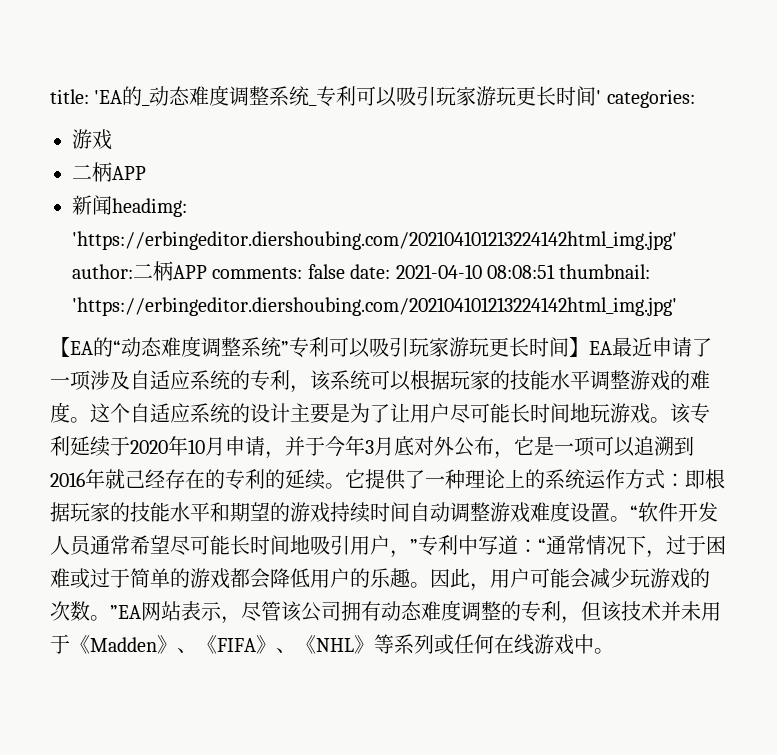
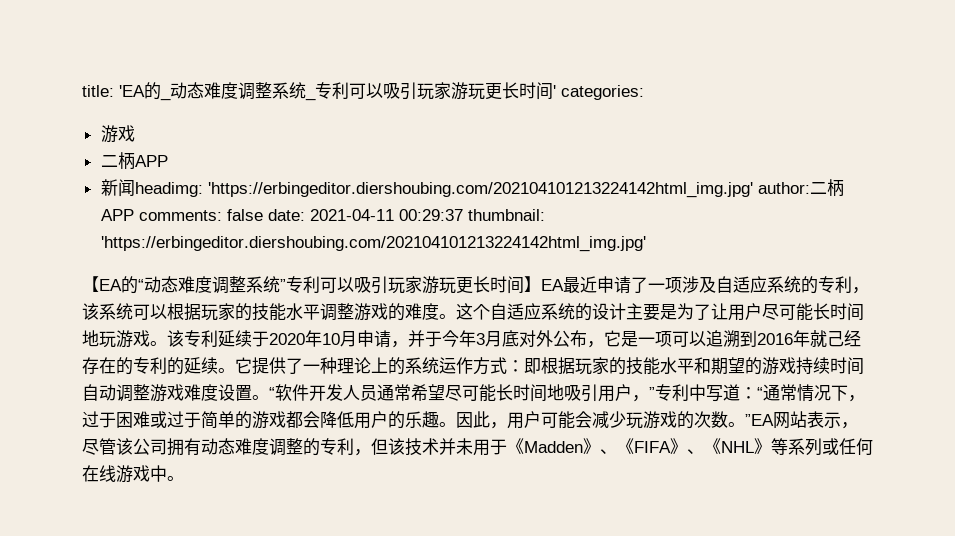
- 新闻headimg: 'https://erbingeditor.diershoubing.com/202104101213224142html_img.jpg' author:二柄APP comments: false date: 2021-04-10 08:08:51 thumbnail: 'https://erbingeditor.diershoubing.com/202104101213224142html_img.jpg'
+ 新闻headimg: 'https://erbingeditor.diershoubing.com/202104101213224142html_img.jpg' author:二柄APP comments: false date: 2021-04-11 00:29:37 thumbnail: 'https://erbingeditor.diershoubing.com/202104101213224142html_img.jpg'

